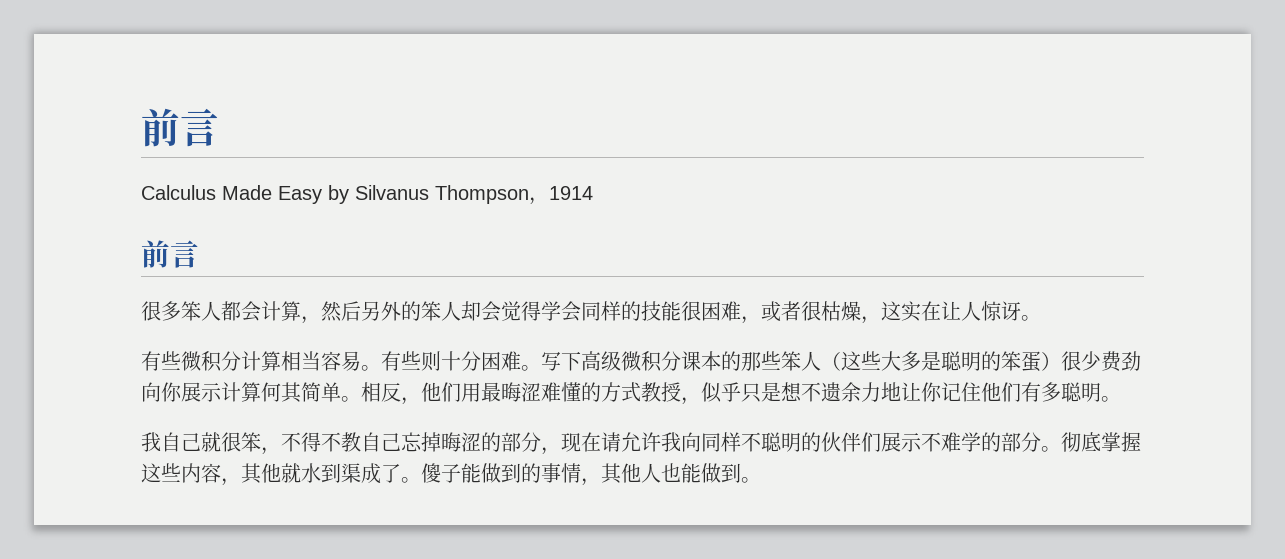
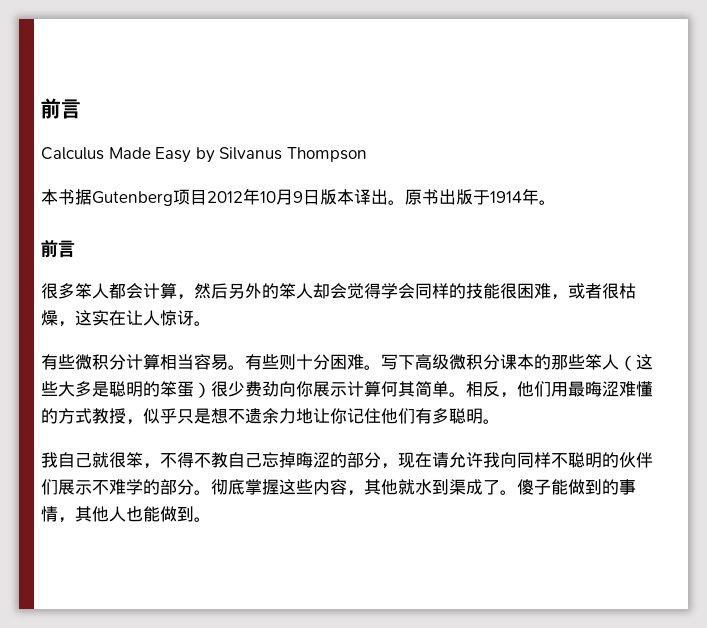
- Calculus Made Easy by Silvanus Thompson，1914
+ Calculus Made Easy by Silvanus Thompson
+ 本书据Gutenberg项目2012年10月9日版本译出。原书出版于1914年。

